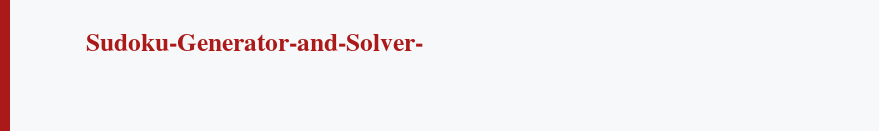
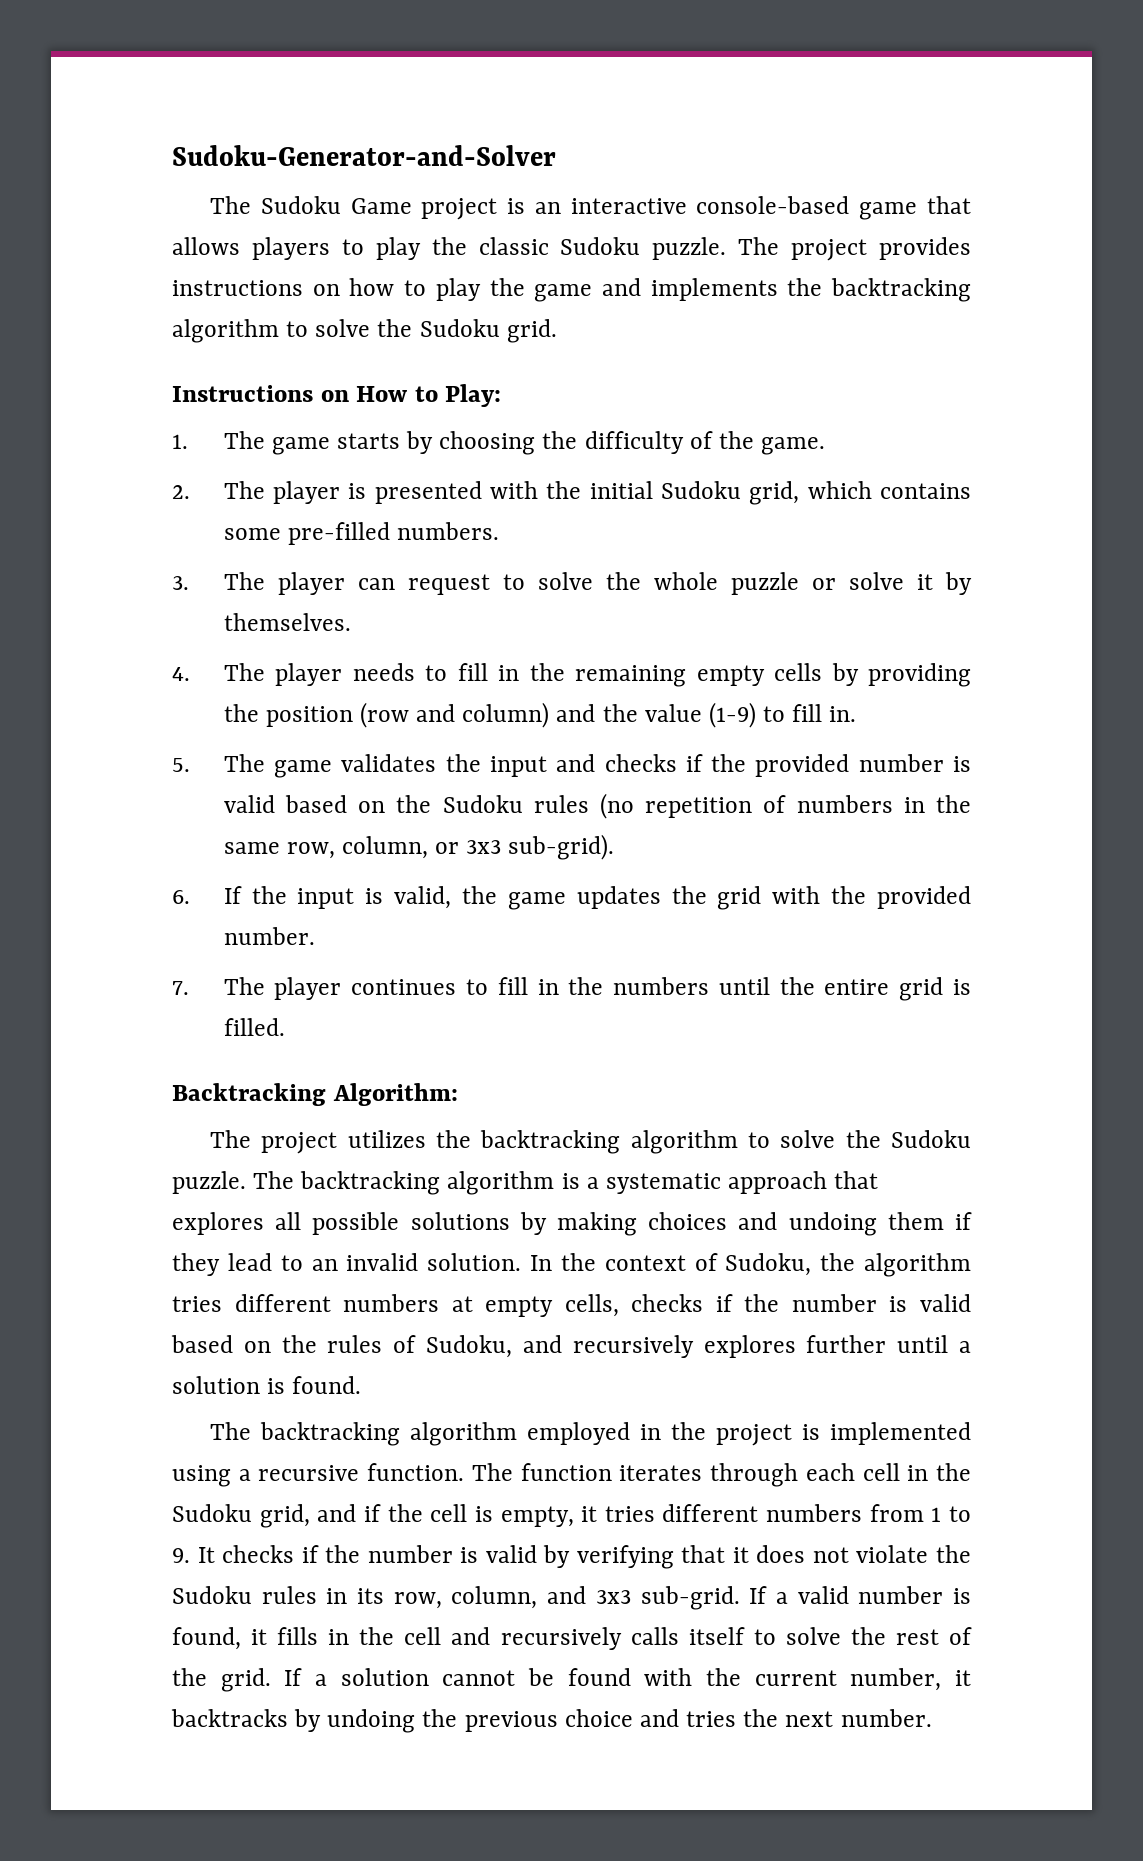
- Sudoku-Generator-and-Solver-
+ Sudoku-Generator-and-Solver
+ The Sudoku Game project is an interactive console-based game that allows players to play the classic Sudoku puzzle. The project provides instructions on how to play the game and implements the backtracking algorithm to solve the Sudoku grid.
+ Instructions on How to Play:
+ 1. The game starts by choosing the difficulty of the game.
+ 2. The player is presented with the initial Sudoku grid, which contains some pre-filled numbers.
+ 3. The player can request to solve the whole puzzle or solve it by themselves.
+ 4. The player needs to fill in the remaining empty cells by providing the position (row and column) and the value (1-9) to fill in.
+ 5. The game validates the input and checks if the provided number is valid based on the Sudoku rules (no repetition of numbers in the same row, column, or 3x3 sub-grid).
+ 6. If the input is valid, the game updates the grid with the provided number.
+ 7. The player continues to fill in the numbers until the entire grid is filled.
+ Backtracking Algorithm:
+ The project utilizes the backtracking algorithm to solve the Sudoku puzzle. The backtracking algorithm is a systematic approach that explores all possible solutions by making choices and undoing them if they lead to an invalid solution. In the context of Sudoku, the algorithm tries different numbers at empty cells, checks if the number is valid based on the rules of Sudoku, and recursively explores further until a solution is found.
+ The backtracking algorithm employed in the project is implemented using a recursive function. The function iterates through each cell in the Sudoku grid, and if the cell is empty, it tries different numbers from 1 to 9. It checks if the number is valid by verifying that it does not violate the Sudoku rules in its row, column, and 3x3 sub-grid. If a valid number is found, it fills in the cell and recursively calls itself to solve the rest of the grid. If a solution cannot be found with the current number, it backtracks by undoing the previous choice and tries the next number.

